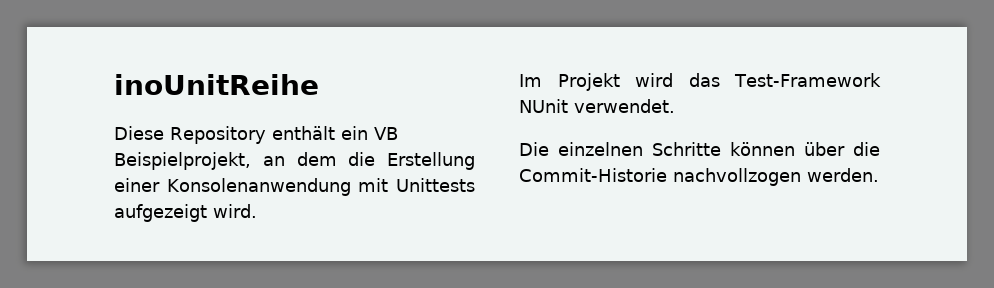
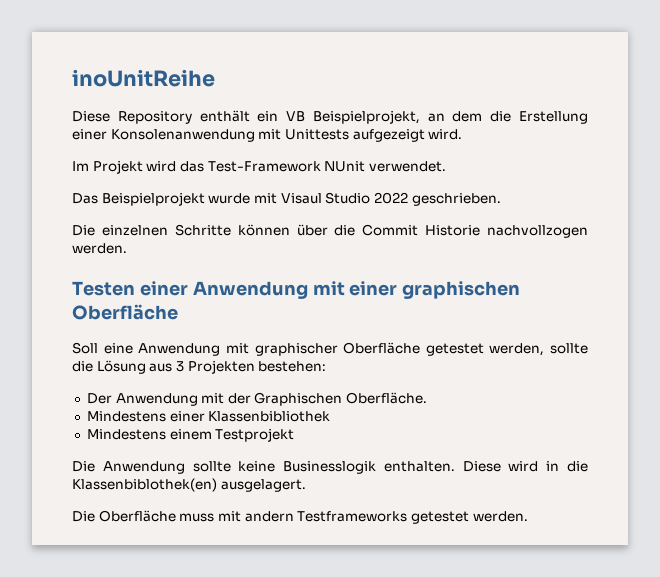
+ Das Beispielprojekt wurde mit Visaul Studio 2022 geschrieben.
- Die einzelnen Schritte können über die Commit-Historie nachvollzogen werden.
+ Die einzelnen Schritte können über die Commit Historie nachvollzogen werden.
+ Testen einer Anwendung mit einer graphischen Oberfläche
+ Soll eine Anwendung mit graphischer Oberfläche getestet werden, sollte die Lösung aus 3 Projekten bestehen:
+ Der Anwendung mit der Graphischen Oberfläche.
+ Mindestens einer Klassenbibliothek
+ Mindestens einem Testprojekt
+ Die Anwendung sollte keine Businesslogik enthalten. Diese wird in die Klassenbiblothek(en) ausgelagert.
+ Die Oberfläche muss mit andern Testframeworks getestet werden.

